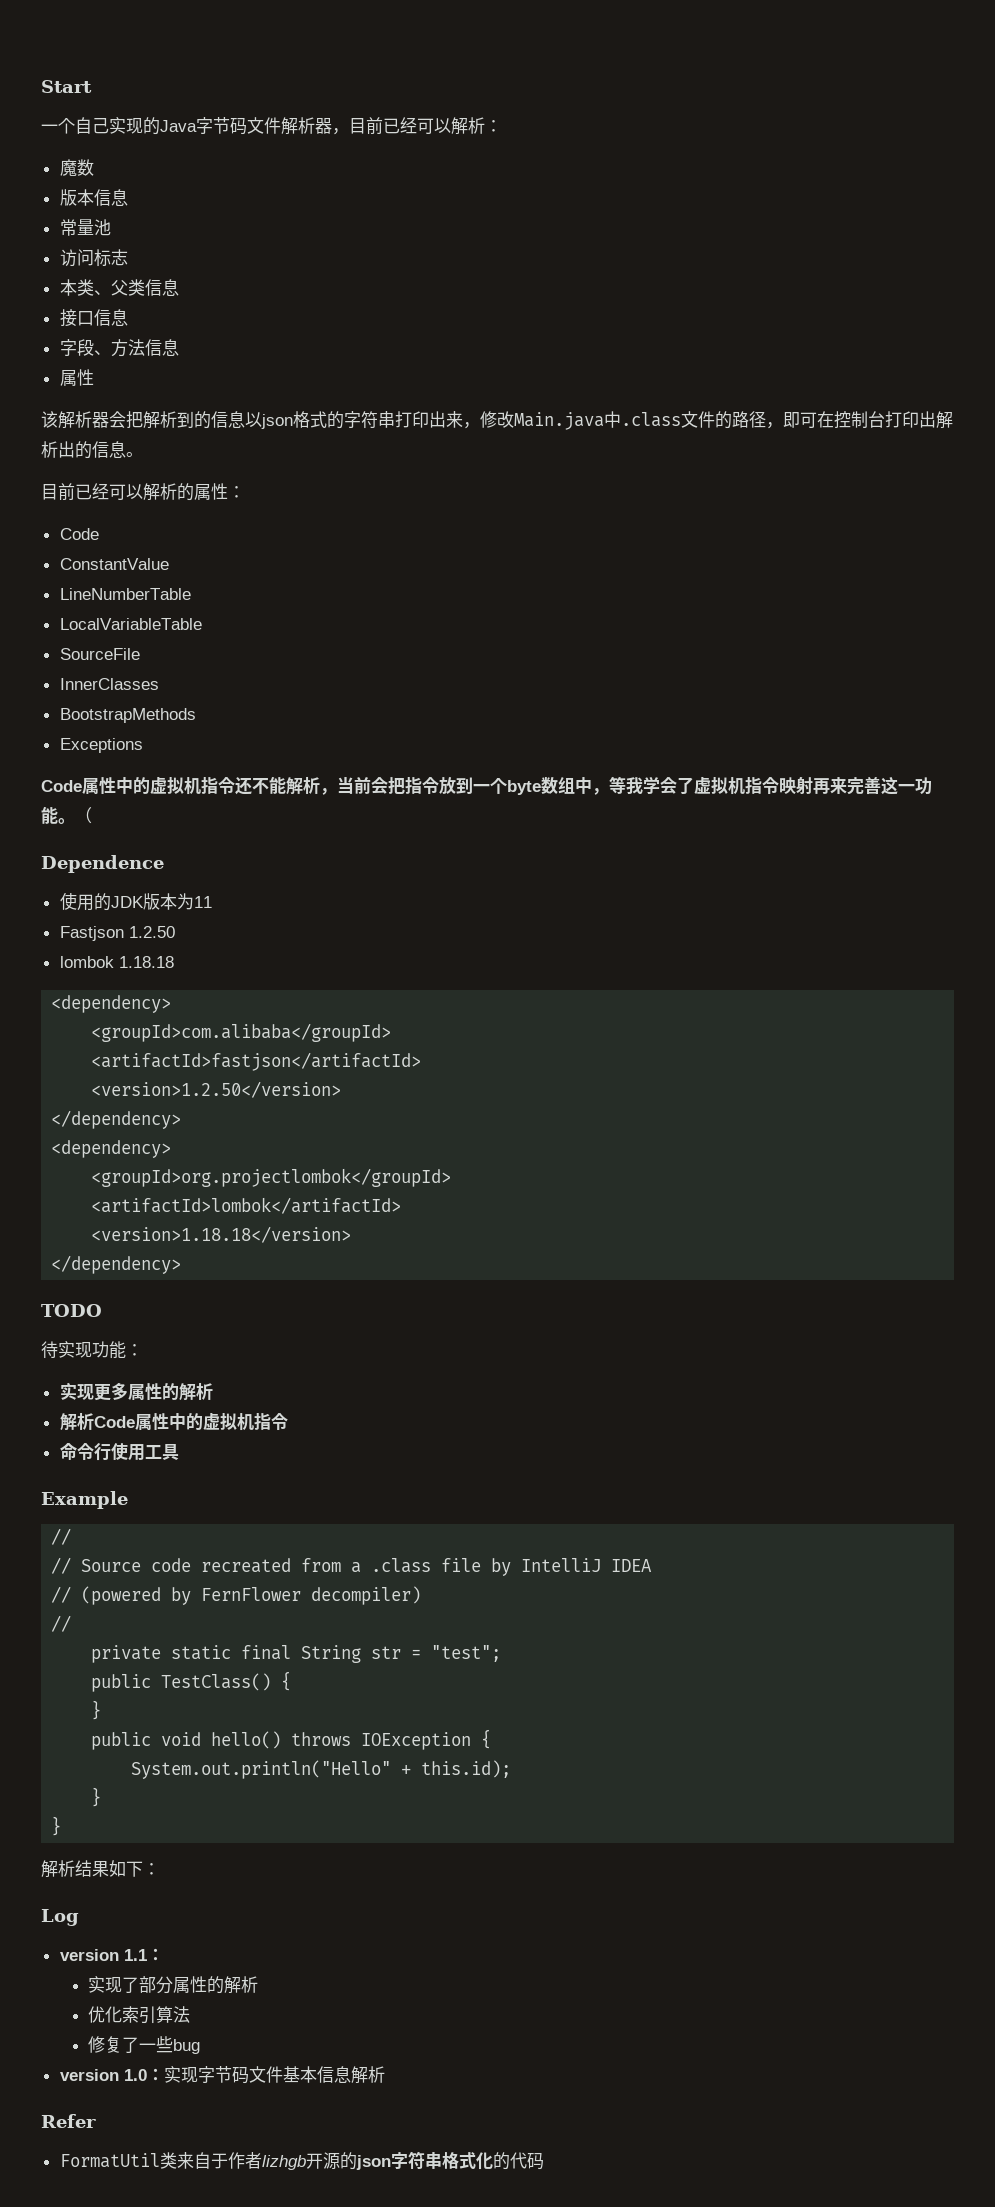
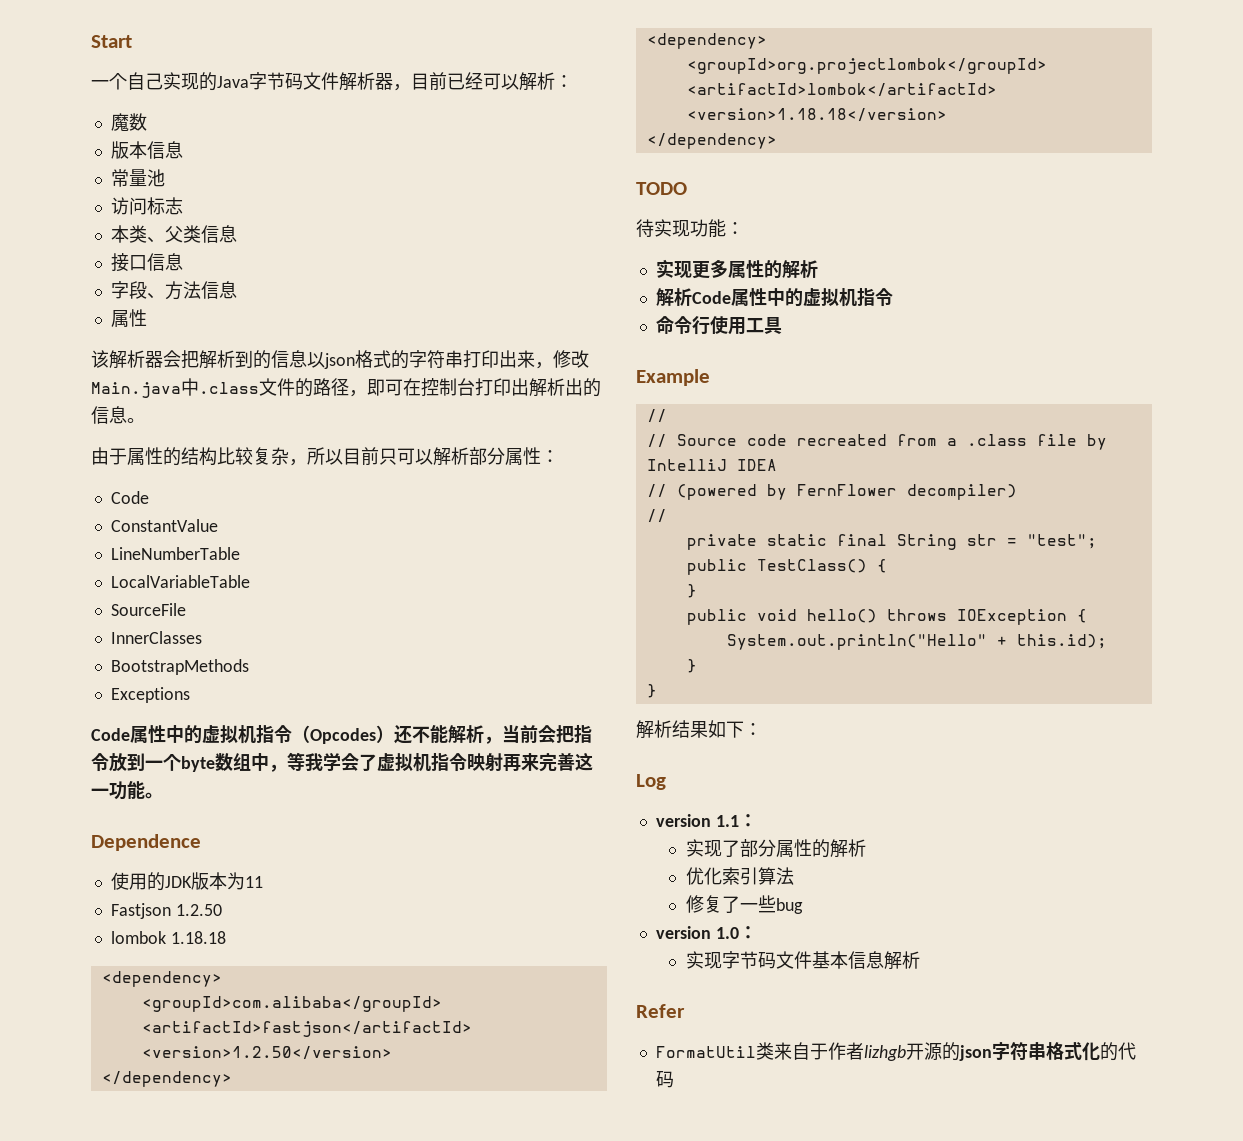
- 目前已经可以解析的属性：
+ 由于属性的结构比较复杂，所以目前只可以解析部分属性：
- Code属性中的虚拟机指令还不能解析，当前会把指令放到一个byte数组中，等我学会了虚拟机指令映射再来完善这一功能。（
+ Code属性中的虚拟机指令（Opcodes）还不能解析，当前会把指令放到一个byte数组中，等我学会了虚拟机指令映射再来完善这一功能。
- version 1.0：实现字节码文件基本信息解析
+ version 1.0：
+ 实现字节码文件基本信息解析

